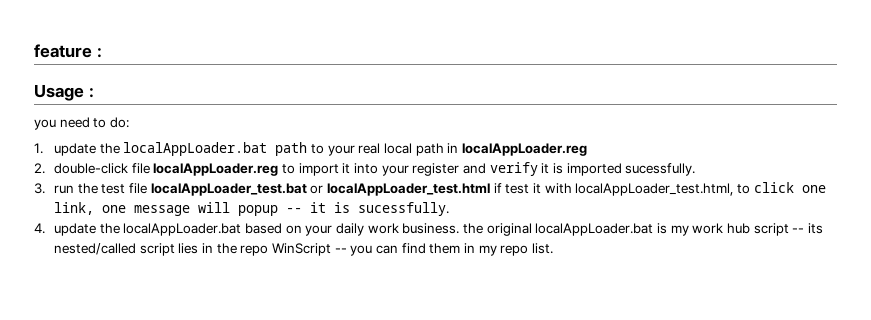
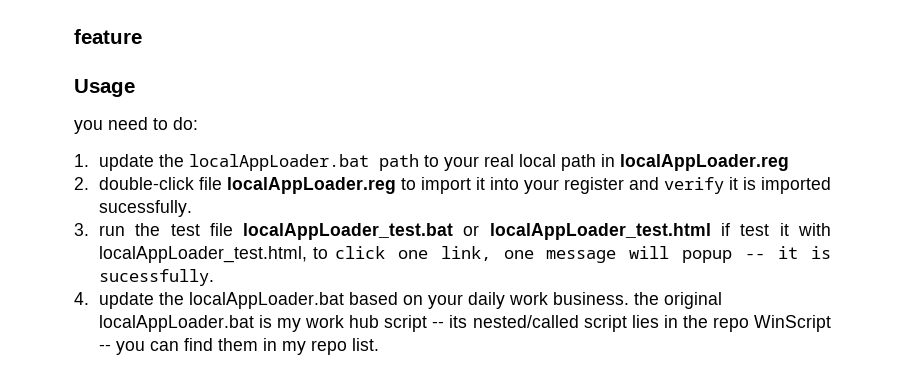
- feature :
+ feature
- Usage :
+ Usage

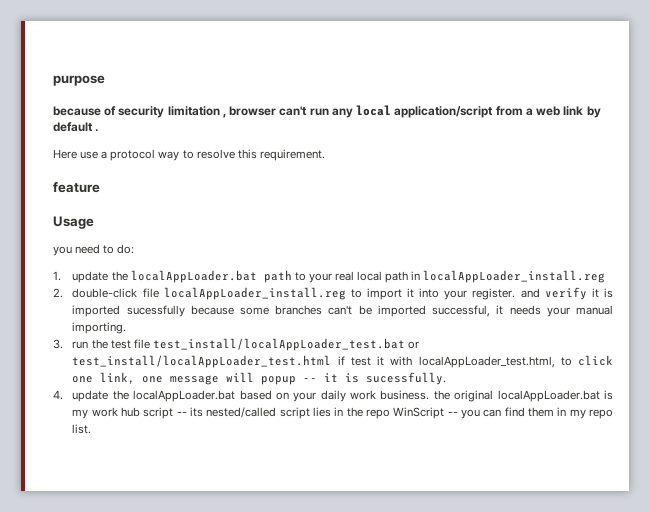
+ purpose
+ because of security limitation , browser can't run any local application/script from a web link by default .
+ Here use a protocol way to resolve this requirement.
- 1. update the localAppLoader.bat path to your real local path in localAppLoader.reg
+ 1. update the localAppLoader.bat path to your real local path in localAppLoader_install.reg
- 2. double-click file localAppLoader.reg to import it into your register and verify it is imported sucessfully.
+ 2. double-click file localAppLoader_install.reg to import it into your register. and verify it is imported sucessfully because some branches can't be imported successful, it needs your manual importing.
- 3. run the test file localAppLoader_test.bat or localAppLoader_test.html if test it with localAppLoader_test.html, to click one link, one message will popup -- it is sucessfully.
+ 3. run the test file test_install/localAppLoader_test.bat or test_install/localAppLoader_test.html if test it with localAppLoader_test.html, to click one link, one message will popup -- it is sucessfully.

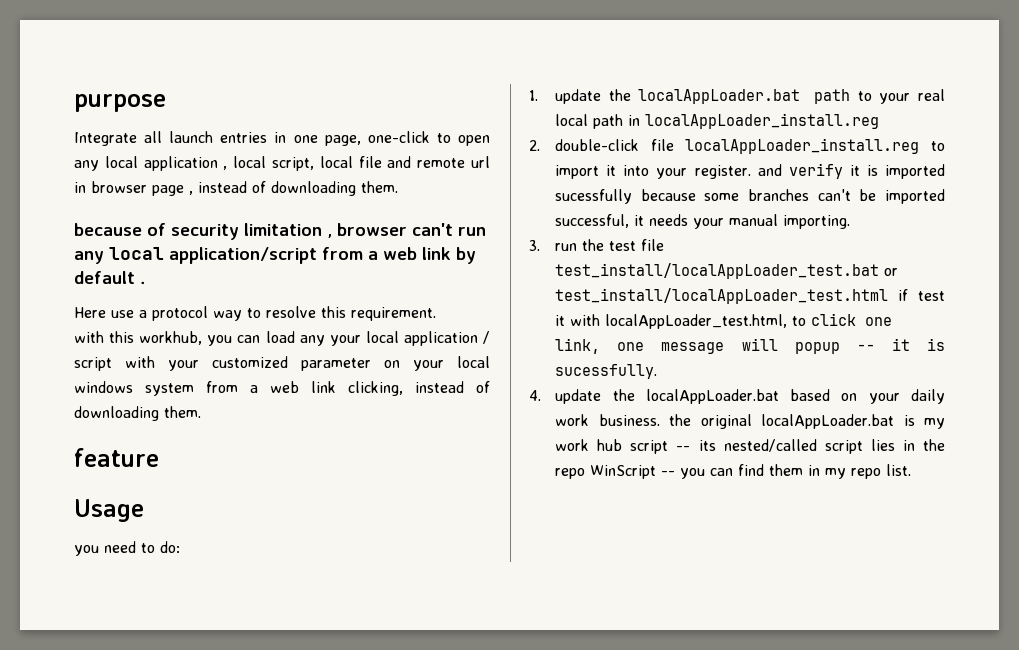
+ Integrate all launch entries in one page, one-click to open any local application , local script, local file and remote url in browser page , instead of downloading them.
+ with this workhub, you can load any your local application / script with your customized parameter on your local windows system from a web link clicking, instead of downloading them.

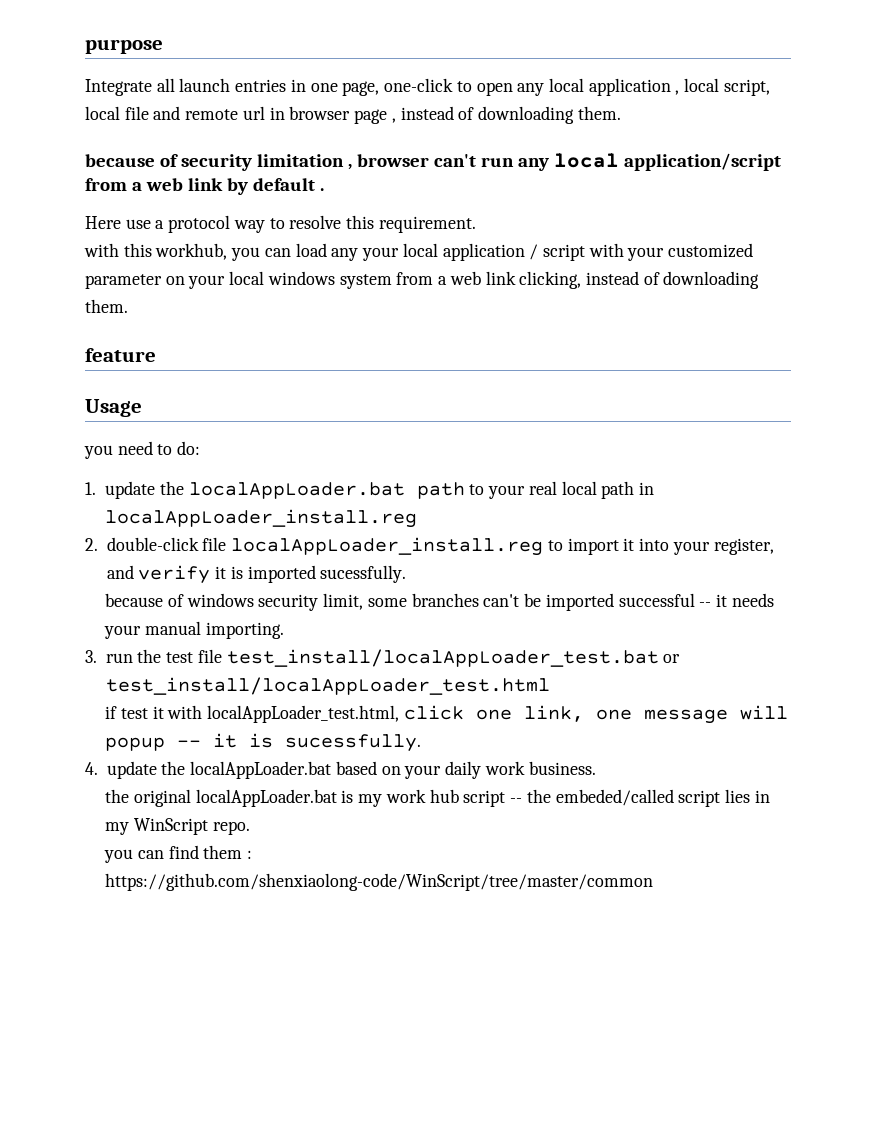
- 2. double-click file localAppLoader_install.reg to import it into your register. and verify it is imported sucessfully because some branches can't be imported successful, it needs your manual importing.
+ 2. double-click file localAppLoader_install.reg to import it into your register, and verify it is imported sucessfully.
+ because of windows security limit, some branches can't be imported successful -- it needs your manual importing.
- 3. run the test file test_install/localAppLoader_test.bat or test_install/localAppLoader_test.html if test it with localAppLoader_test.html, to click one link, one message will popup -- it is sucessfully.
+ 3. run the test file test_install/localAppLoader_test.bat or test_install/localAppLoader_test.html
+ if test it with localAppLoader_test.html, click one link, one message will popup -- it is sucessfully.
- 4. update the localAppLoader.bat based on your daily work business. the original localAppLoader.bat is my work hub script -- its nested/called script lies in the repo WinScript -- you can find them in my repo list.
+ 4. update the localAppLoader.bat based on your daily work business.
+ the original localAppLoader.bat is my work hub script -- the embeded/called script lies in my WinScript repo.
+ you can find them : https://github.com/shenxiaolong-code/WinScript/tree/master/common

